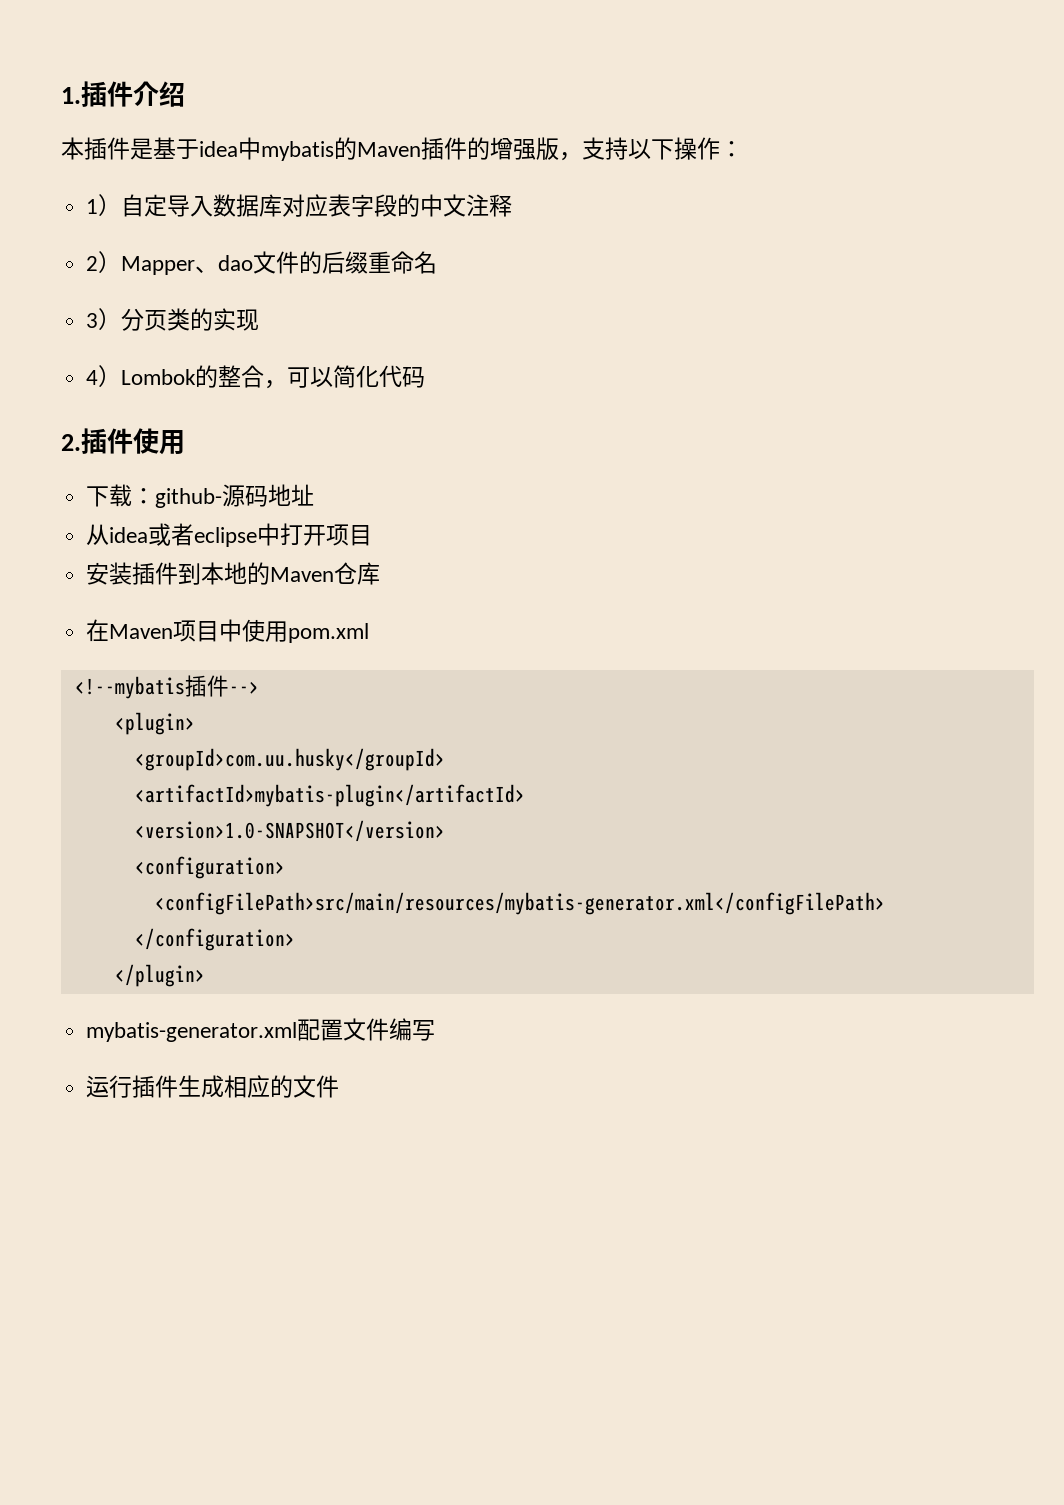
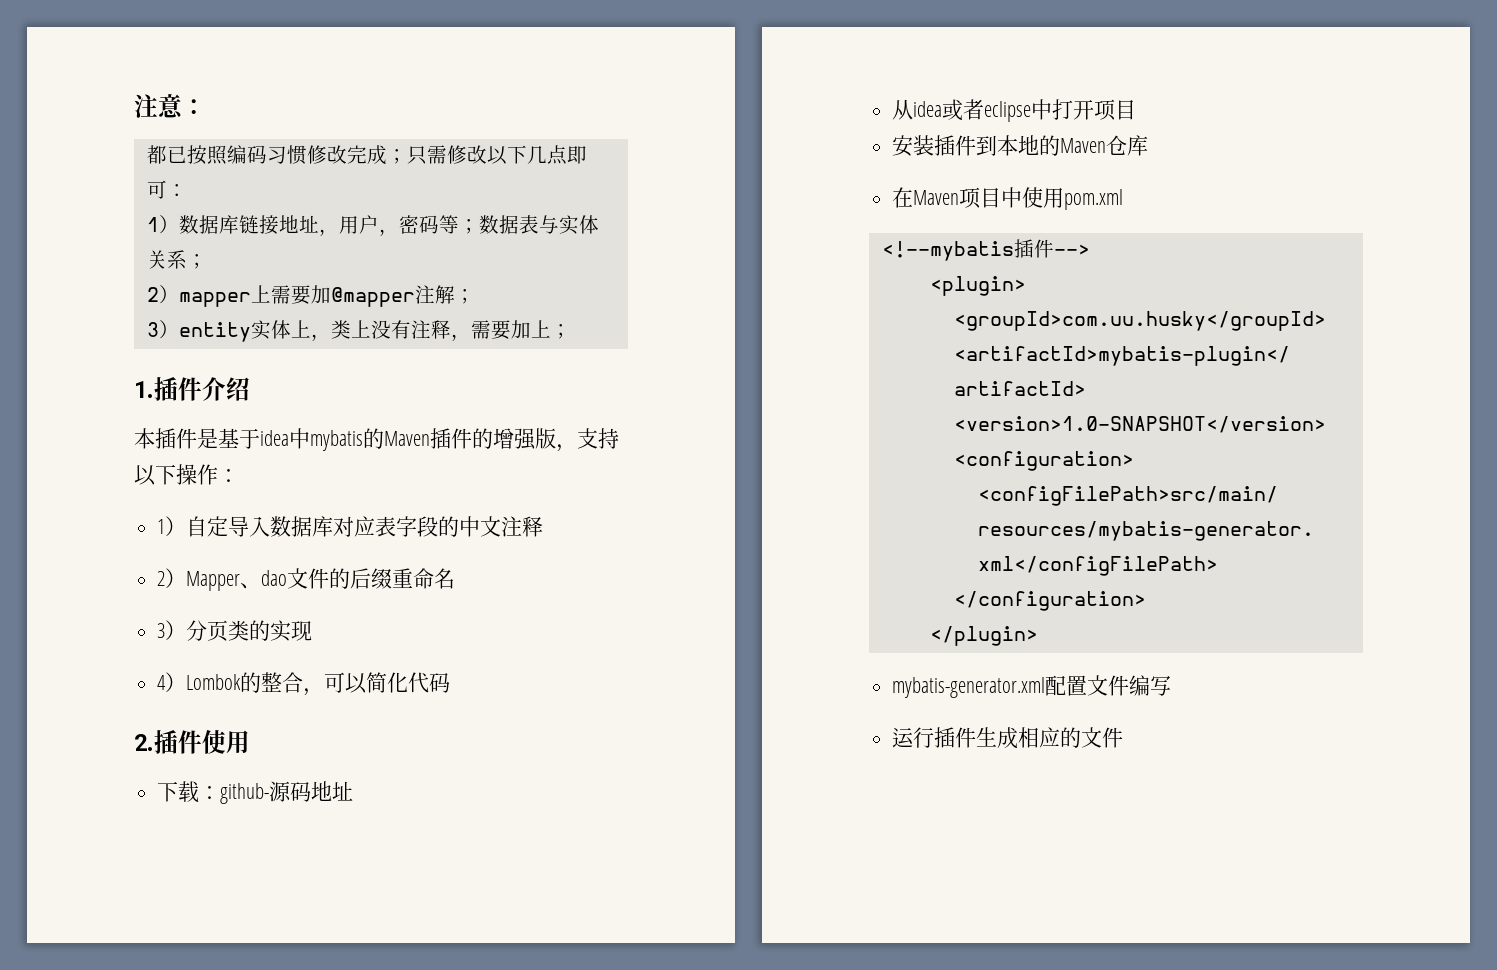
+ 注意：
+ 都已按照编码习惯修改完成；只需修改以下几点即可：
+ 1）数据库链接地址，用户，密码等；数据表与实体关系；
+ 2）mapper上需要加@mapper注解；
+ 3）entity实体上，类上没有注释，需要加上；

